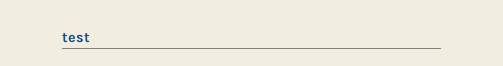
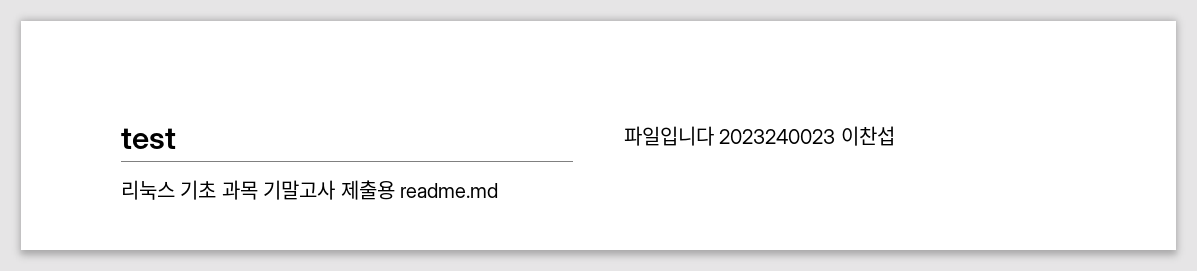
+ 리눅스 기초 과목 기말고사 제출용 readme.md 파일입니다 2023240023 이찬섭

